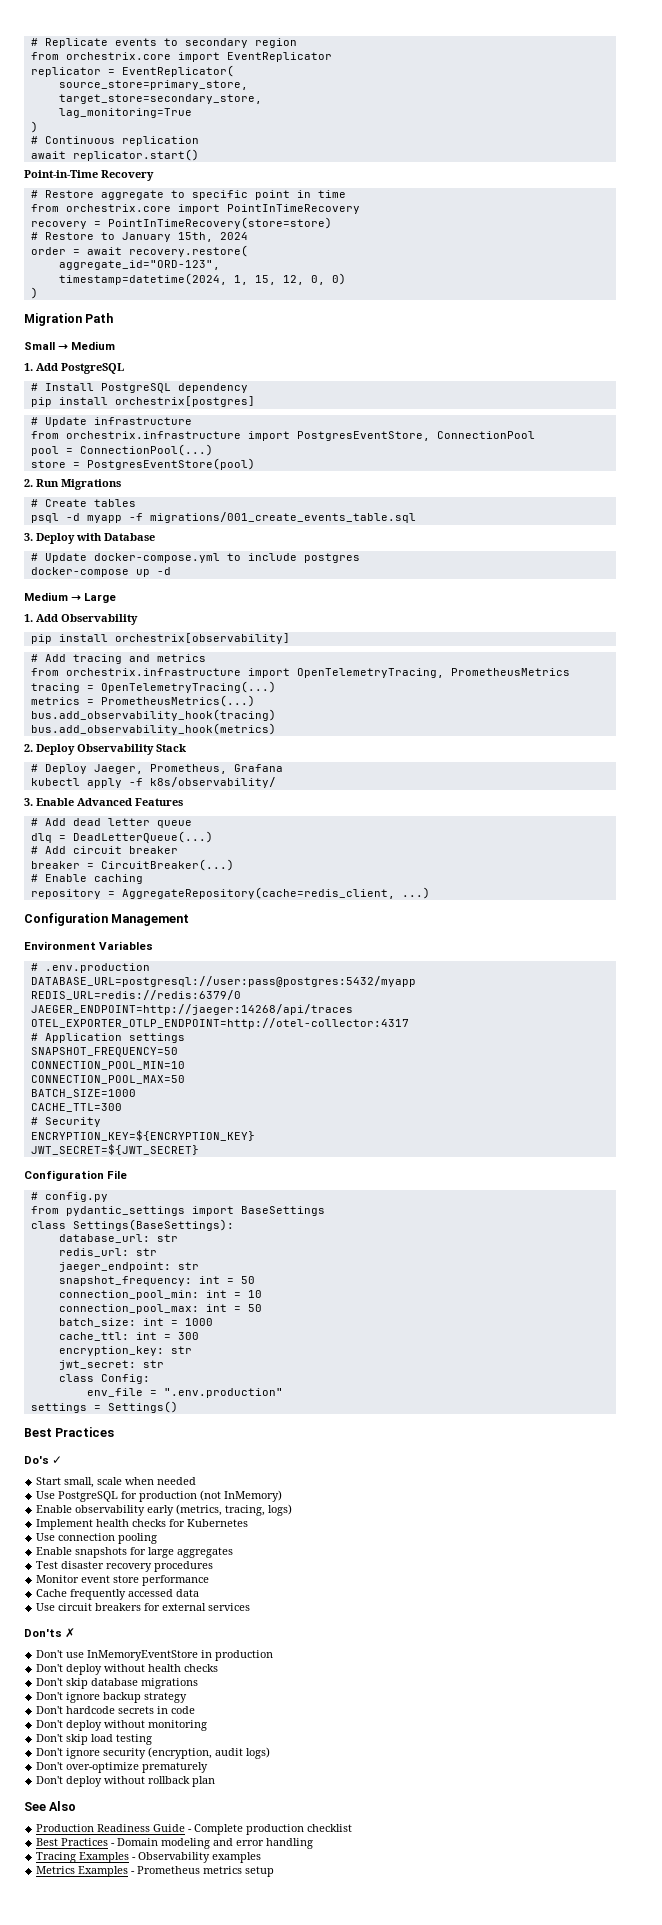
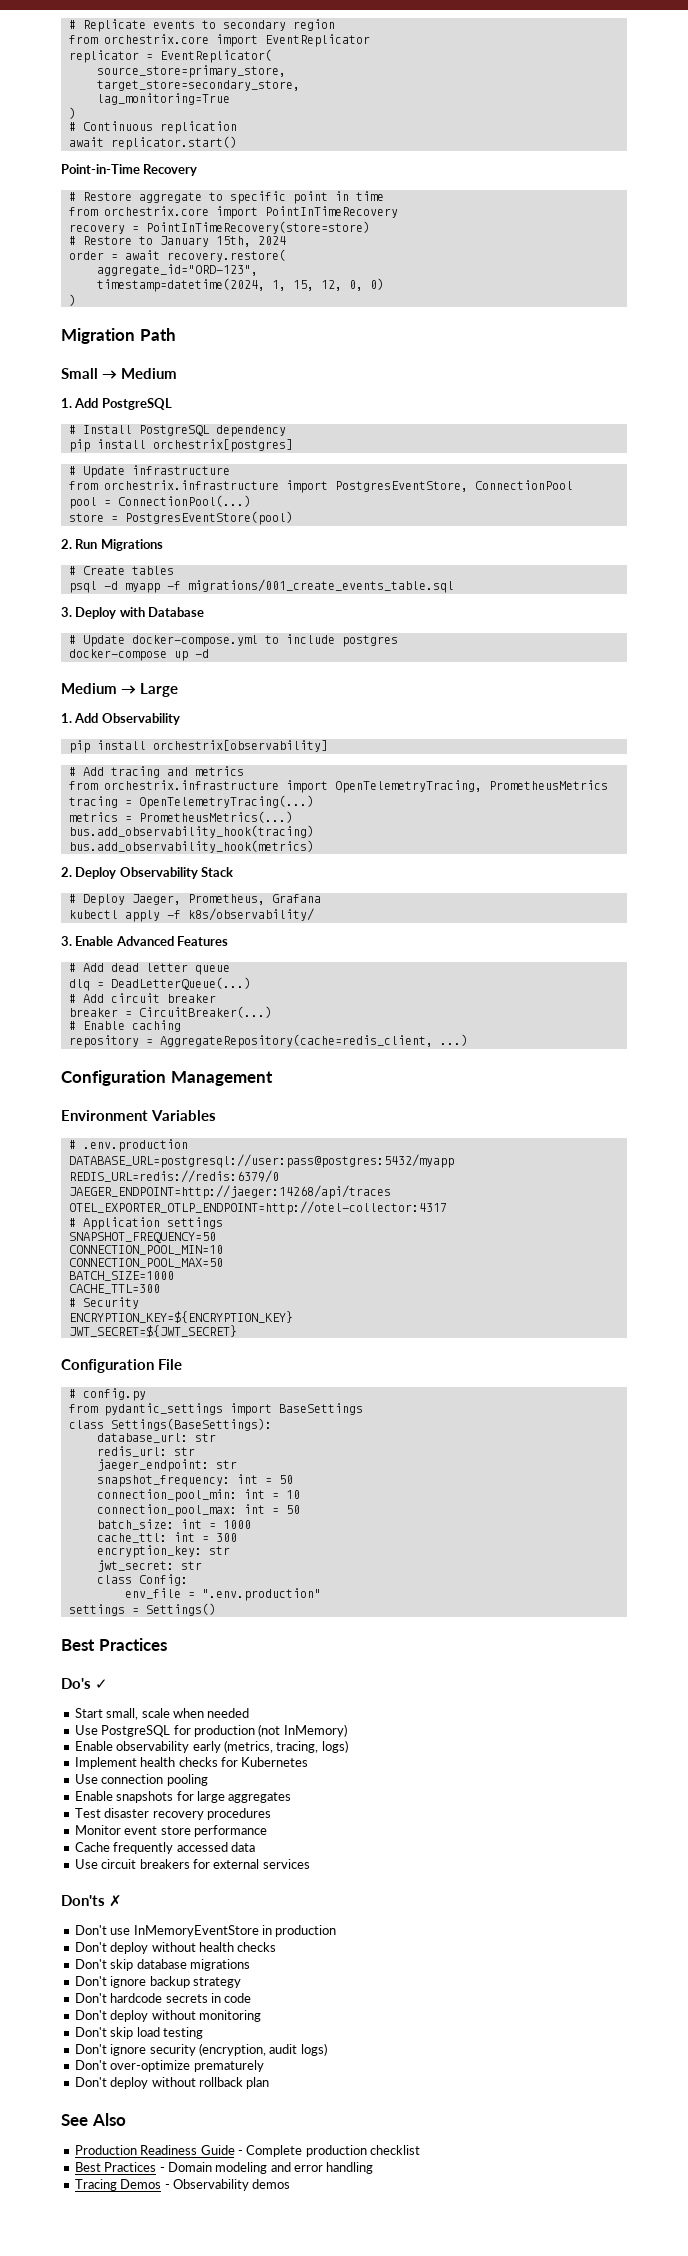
- Tracing Examples - Observability examples
- Metrics Examples - Prometheus metrics setup
+ Tracing Demos - Observability demos

